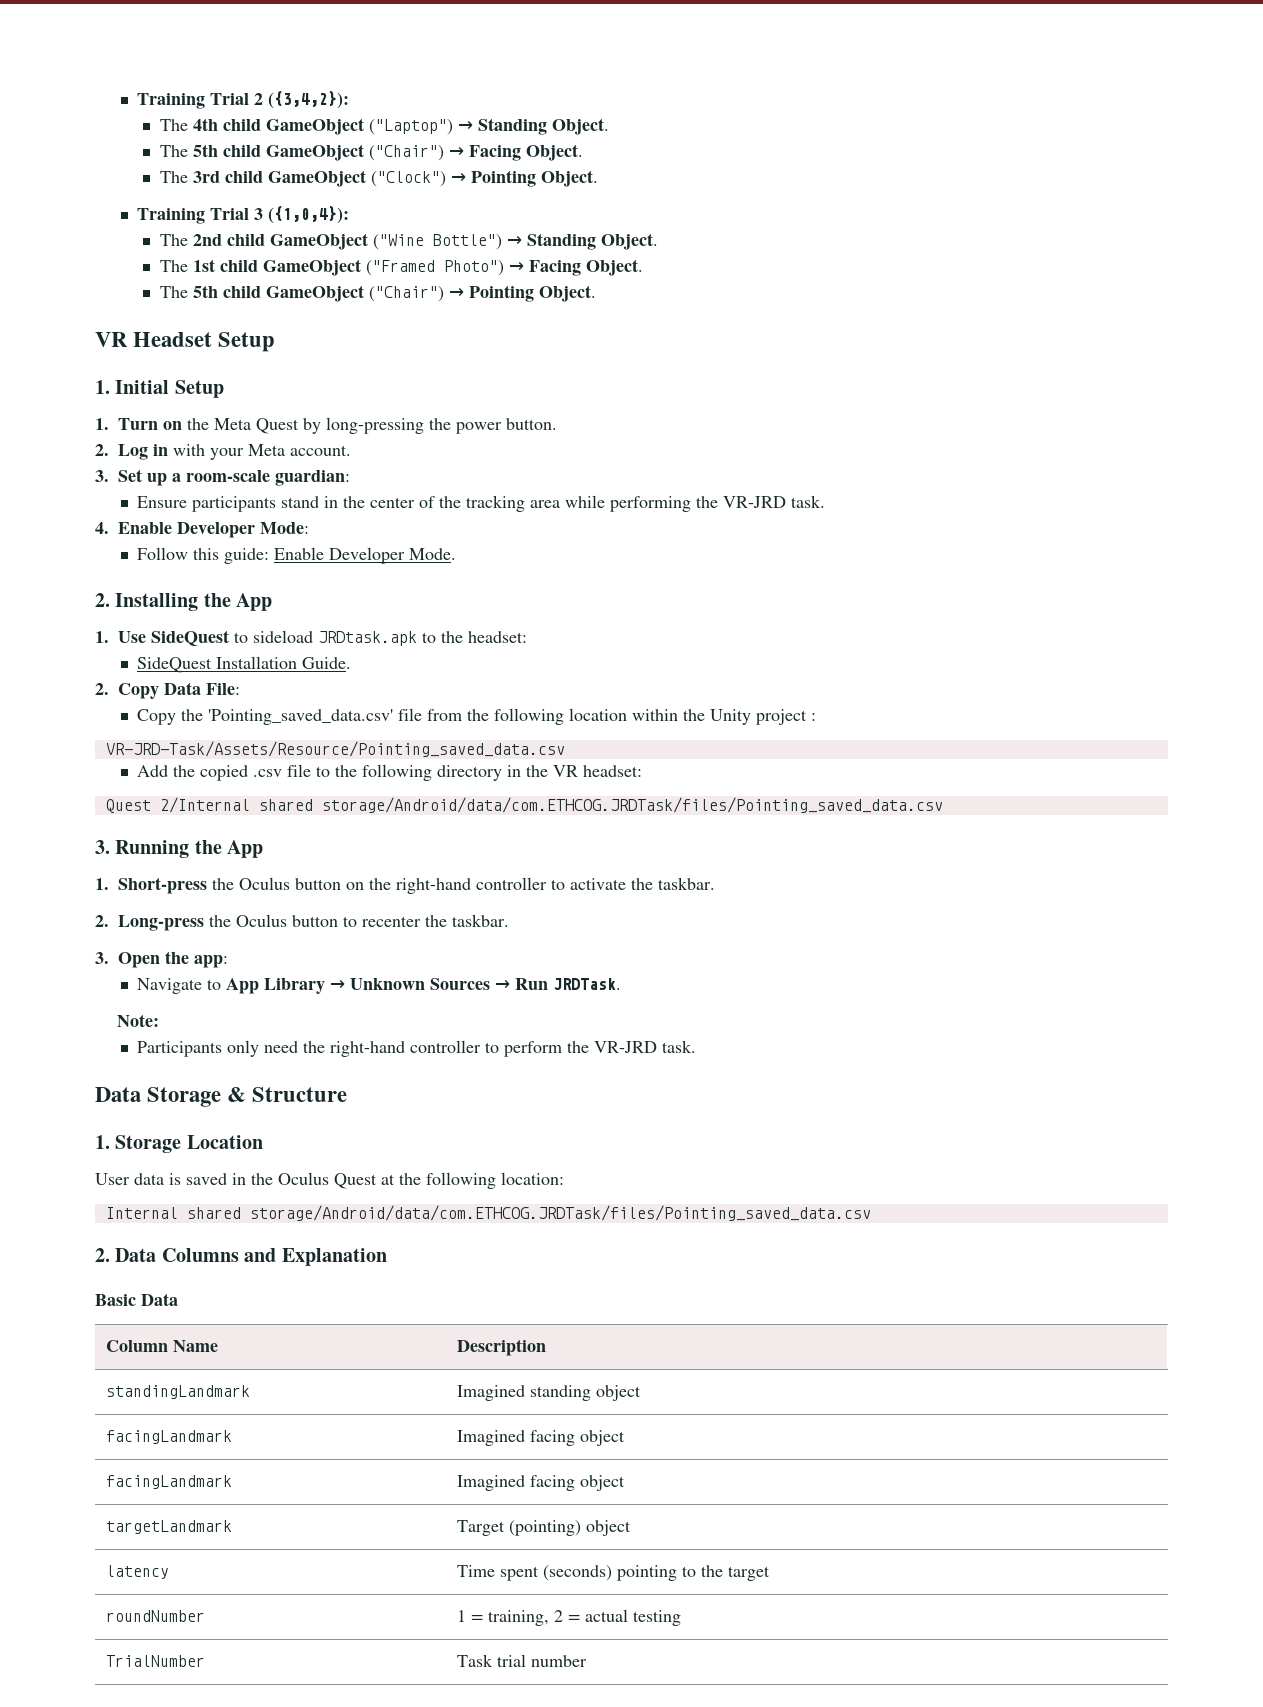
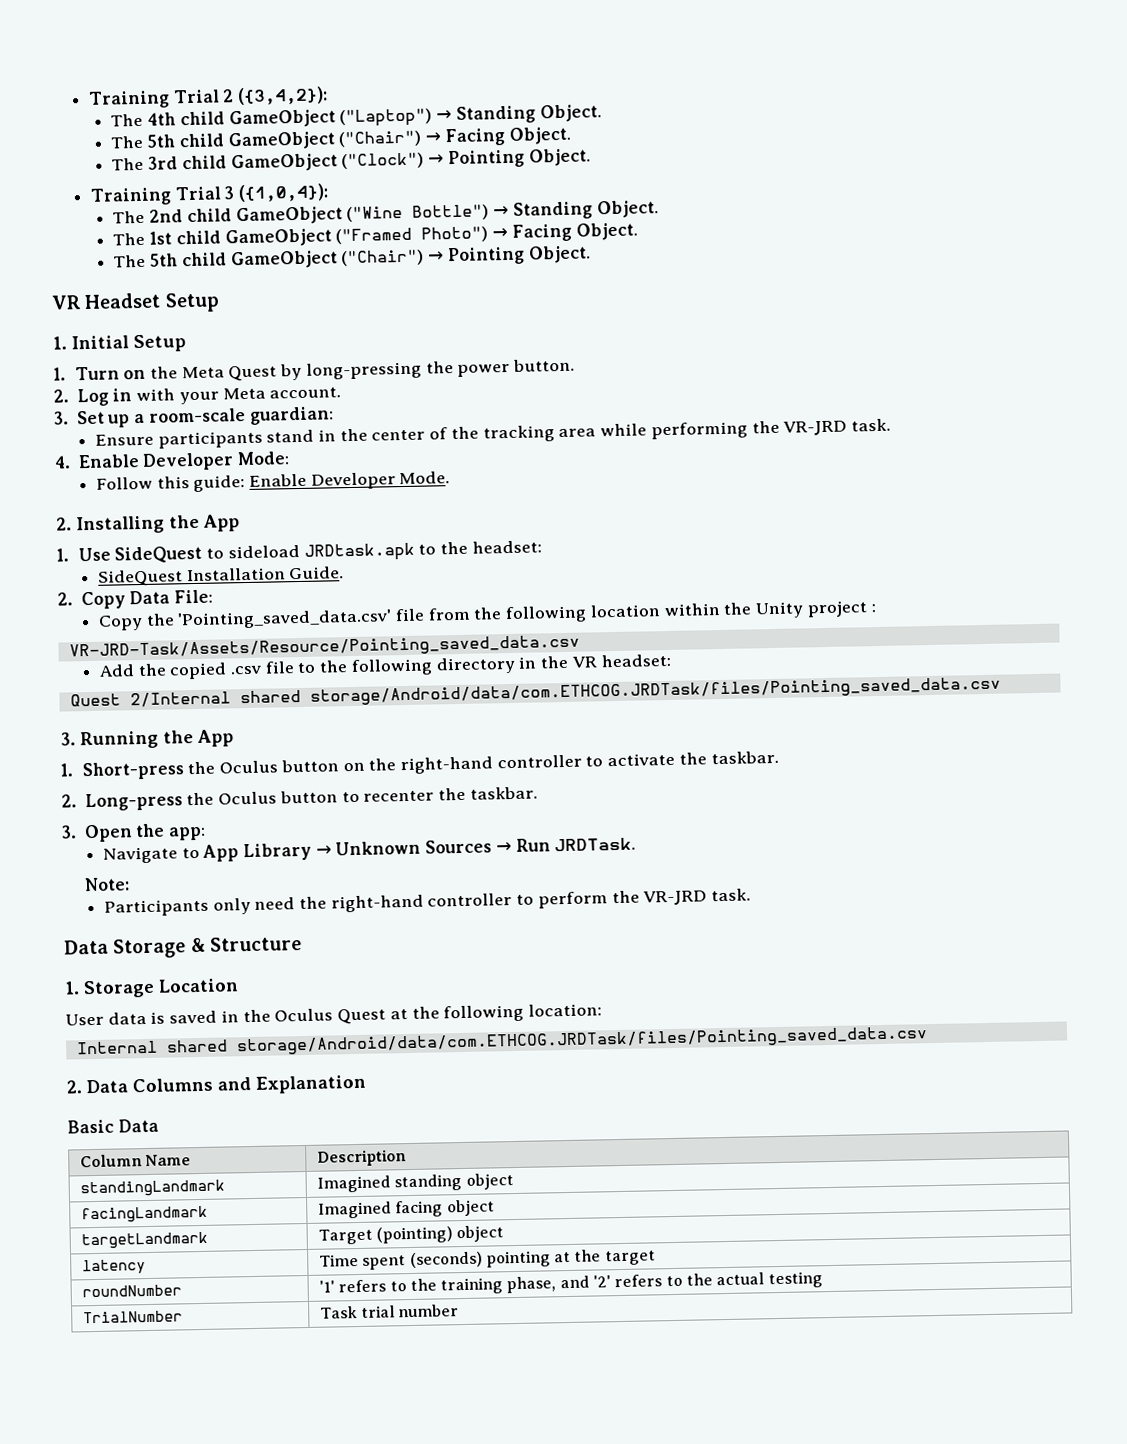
  standingLandmark | Imagined standing object
- facingLandmark | Imagined facing object
- latency | Time spent (seconds) pointing to the target
+ latency | Time spent (seconds) pointing at the target
- roundNumber | 1 = training, 2 = actual testing
+ roundNumber | '1' refers to the training phase, and '2' refers to the actual testing

